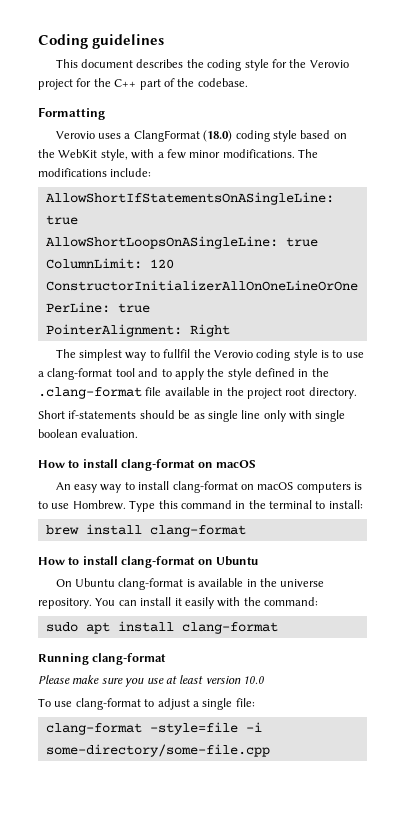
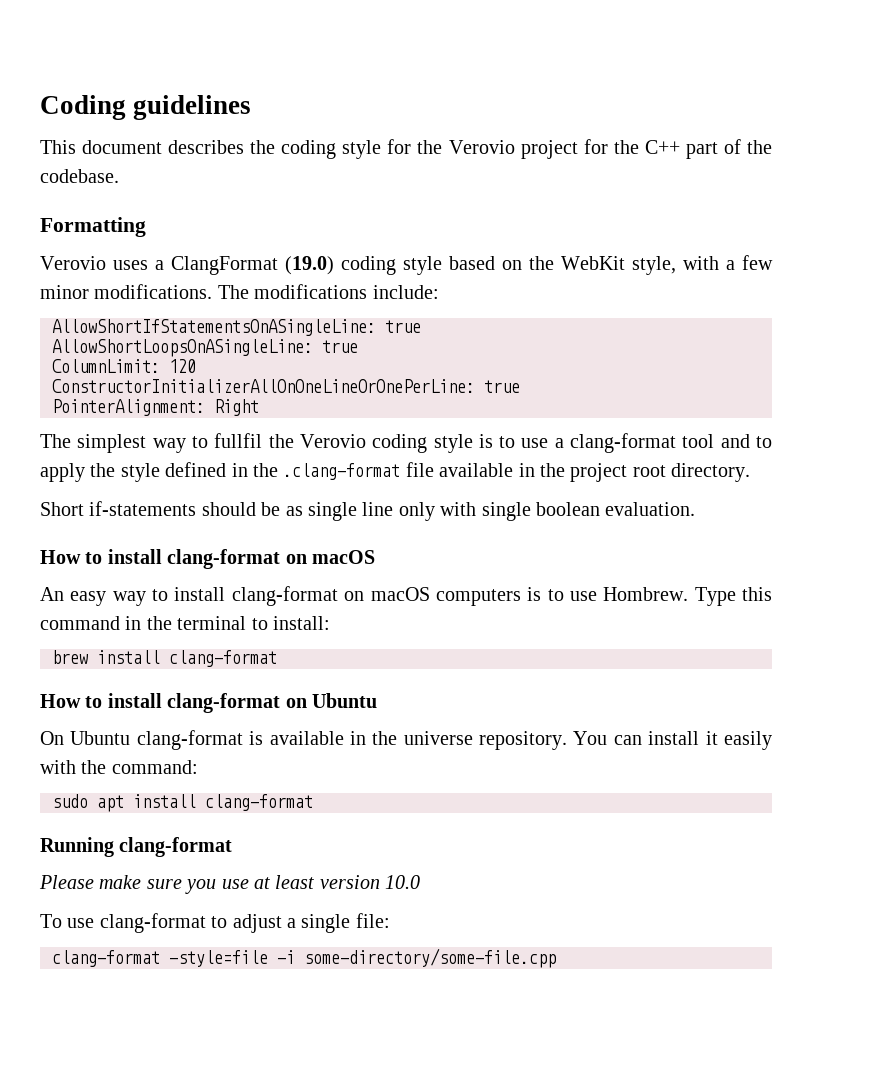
- Verovio uses a ClangFormat (18.0) coding style based on the WebKit style, with a few minor modifications.
+ Verovio uses a ClangFormat (19.0) coding style based on the WebKit style, with a few minor modifications.

